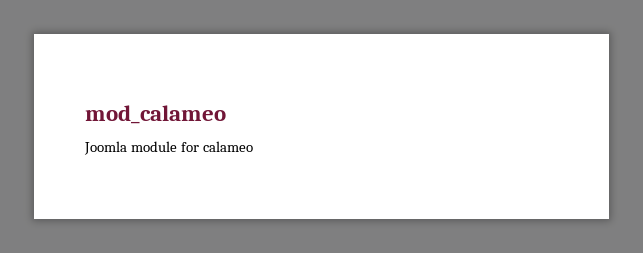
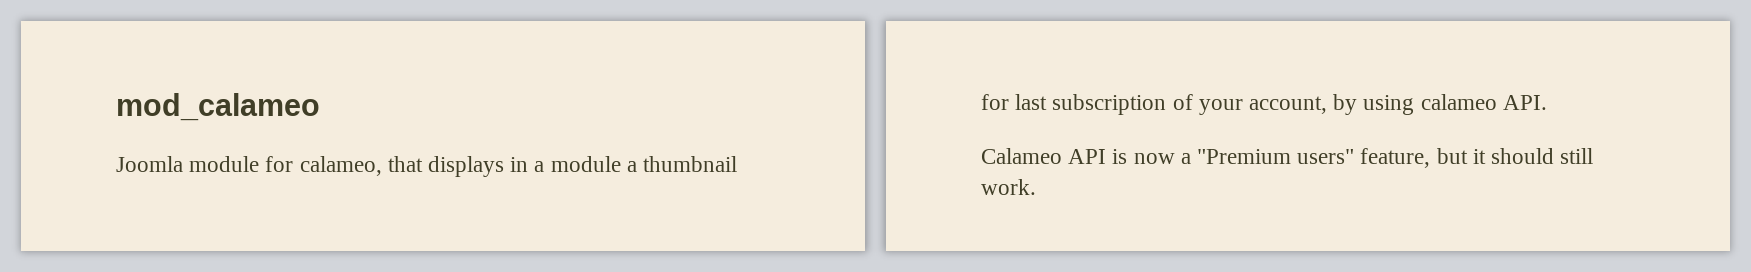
- Joomla module for calameo
+ Joomla module for calameo, that displays in a module a thumbnail for last subscription of your account, by using calameo API.
+ Calameo API is now a "Premium users" feature, but it should still work.

